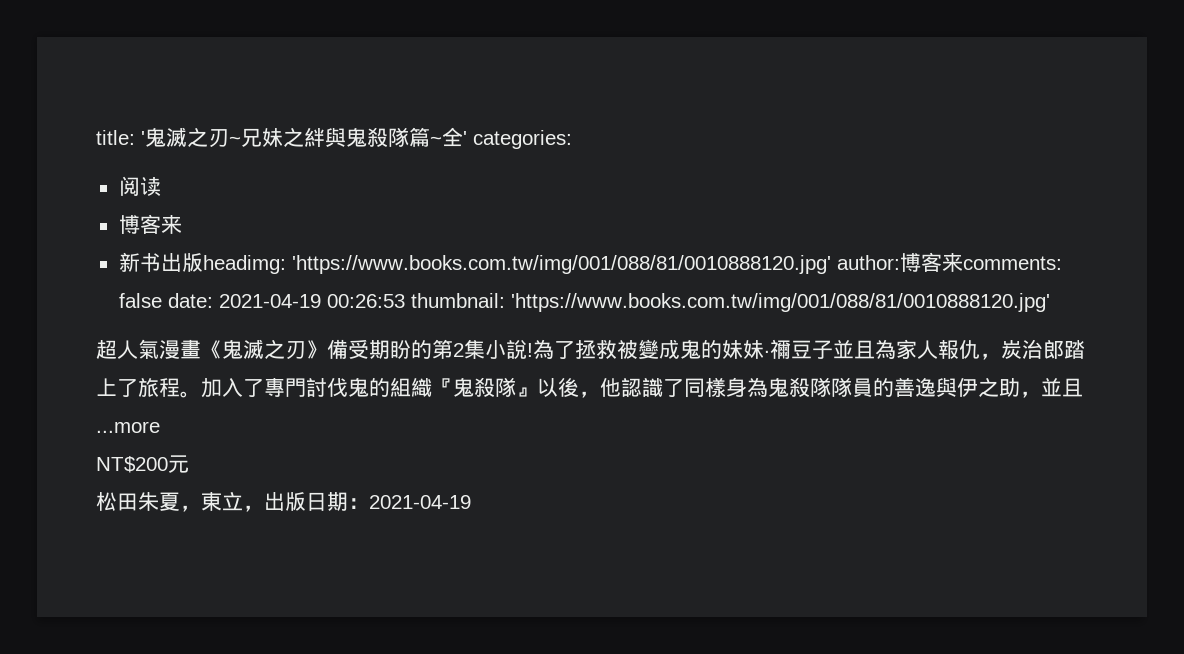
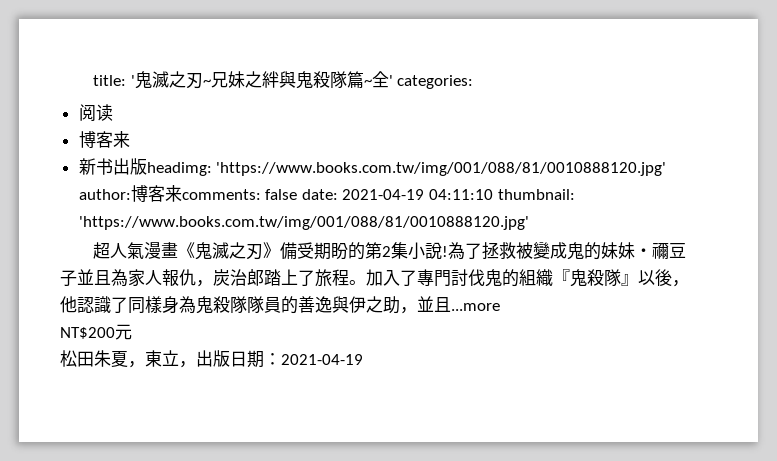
- 新书出版headimg: 'https://www.books.com.tw/img/001/088/81/0010888120.jpg' author:博客来comments: false date: 2021-04-19 00:26:53 thumbnail: 'https://www.books.com.tw/img/001/088/81/0010888120.jpg'
+ 新书出版headimg: 'https://www.books.com.tw/img/001/088/81/0010888120.jpg' author:博客来comments: false date: 2021-04-19 04:11:10 thumbnail: 'https://www.books.com.tw/img/001/088/81/0010888120.jpg'

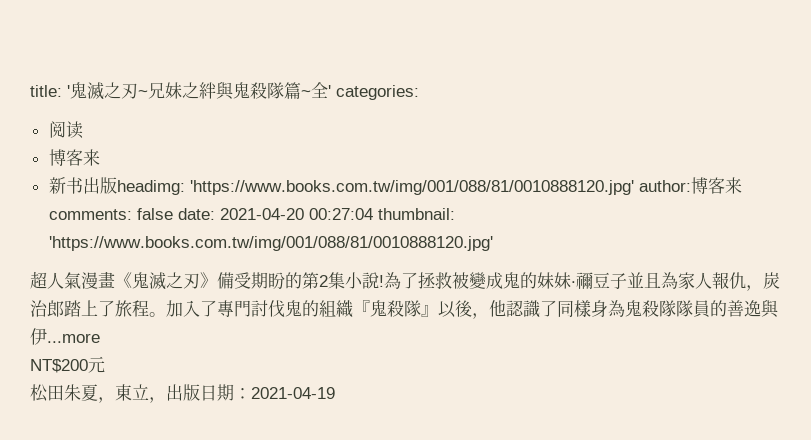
- 新书出版headimg: 'https://www.books.com.tw/img/001/088/81/0010888120.jpg' author:博客来comments: false date: 2021-04-19 04:11:10 thumbnail: 'https://www.books.com.tw/img/001/088/81/0010888120.jpg'
+ 新书出版headimg: 'https://www.books.com.tw/img/001/088/81/0010888120.jpg' author:博客来comments: false date: 2021-04-20 00:27:04 thumbnail: 'https://www.books.com.tw/img/001/088/81/0010888120.jpg'
- 加入了專門討伐鬼的組織『鬼殺隊』以後，他認識了同樣身為鬼殺隊隊員的善逸與伊之助，並且...more
+ 加入了專門討伐鬼的組織『鬼殺隊』以後，他認識了同樣身為鬼殺隊隊員的善逸與伊...more

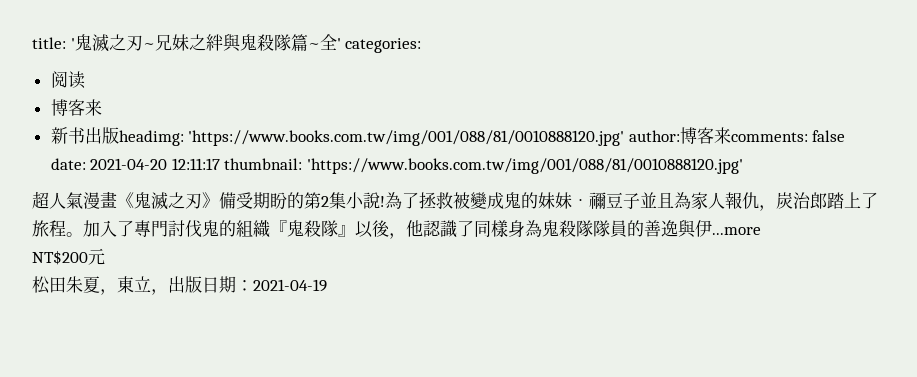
- 新书出版headimg: 'https://www.books.com.tw/img/001/088/81/0010888120.jpg' author:博客来comments: false date: 2021-04-20 00:27:04 thumbnail: 'https://www.books.com.tw/img/001/088/81/0010888120.jpg'
+ 新书出版headimg: 'https://www.books.com.tw/img/001/088/81/0010888120.jpg' author:博客来comments: false date: 2021-04-20 12:11:17 thumbnail: 'https://www.books.com.tw/img/001/088/81/0010888120.jpg'

